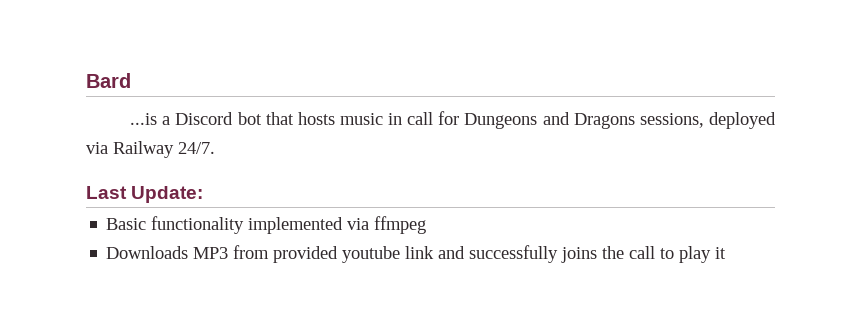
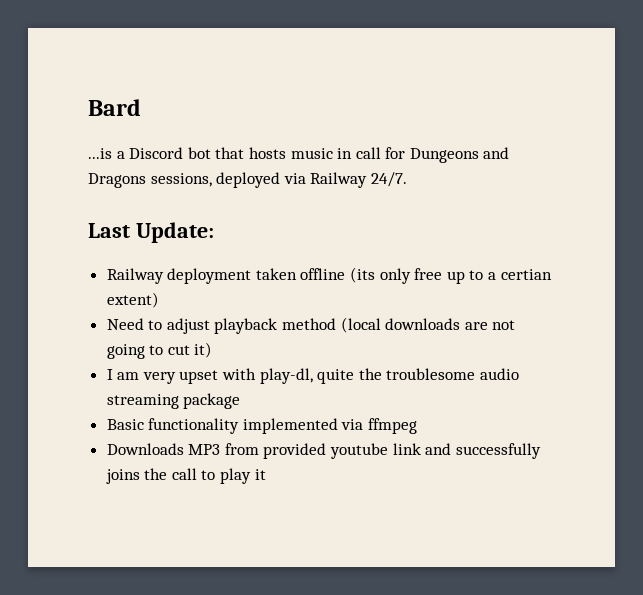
+ Railway deployment taken offline (its only free up to a certian extent)
+ Need to adjust playback method (local downloads are not going to cut it)
+ I am very upset with play-dl, quite the troublesome audio streaming package

